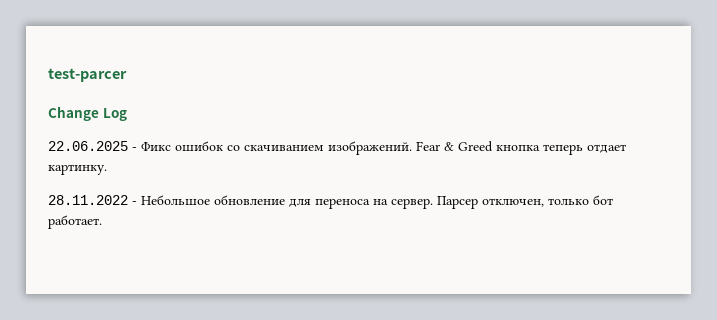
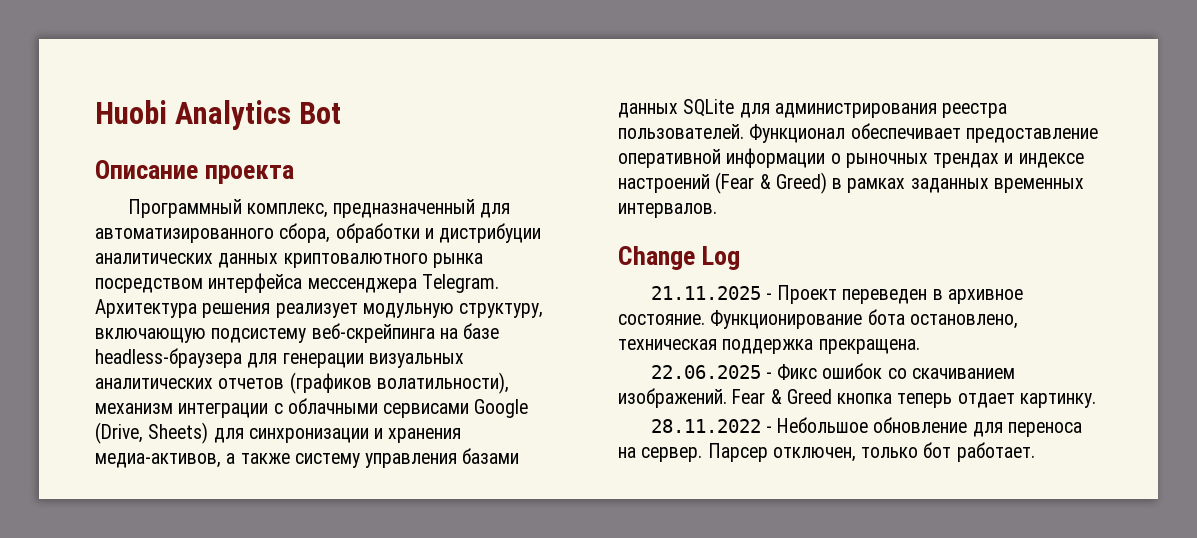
- test-parcer
+ Huobi Analytics Bot
+ Описание проекта
+ Программный комплекс, предназначенный для автоматизированного сбора, обработки и дистрибуции аналитических данных криптовалютного рынка посредством интерфейса мессенджера Telegram. Архитектура решения реализует модульную структуру, включающую подсистему веб-скрейпинга на базе headless-браузера для генерации визуальных аналитических отчетов (графиков волатильности), механизм интеграции с облачными сервисами Google (Drive, Sheets) для синхронизации и хранения медиа-активов, а также систему управления базами данных SQLite для администрирования реестра пользователей. Функционал обеспечивает предоставление оперативной информации о рыночных трендах и индексе настроений (Fear & Greed) в рамках заданных временных интервалов.
  Change Log
+ 21.11.2025 - Проект переведен в архивное состояние. Функционирование бота остановлено, техническая поддержка прекращена.

